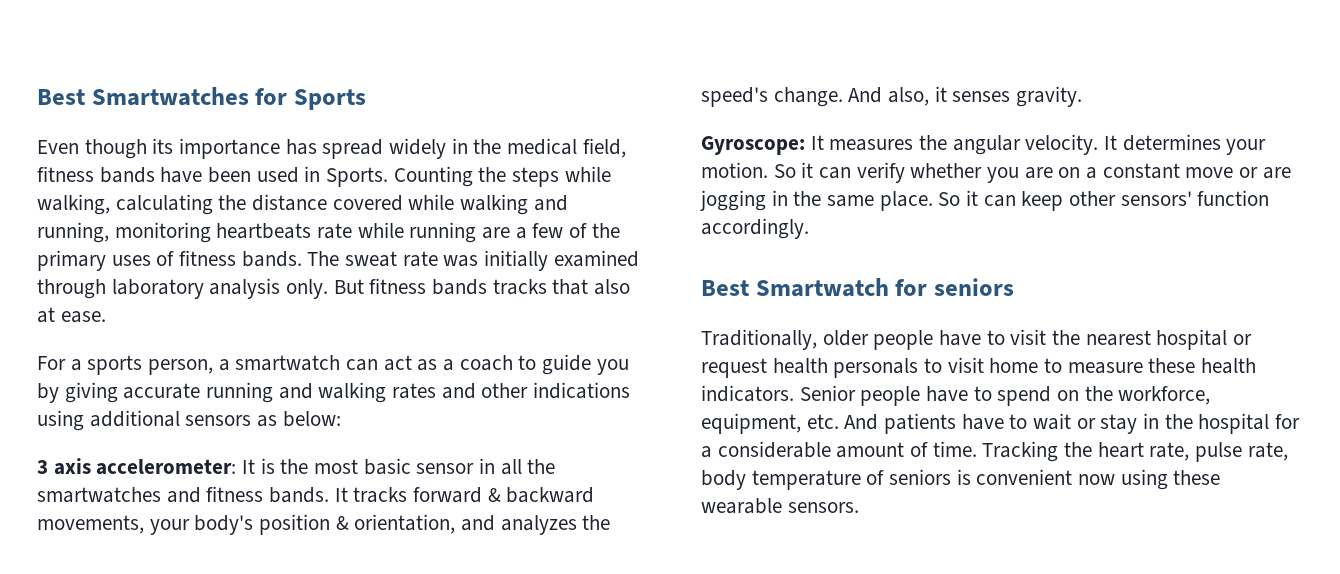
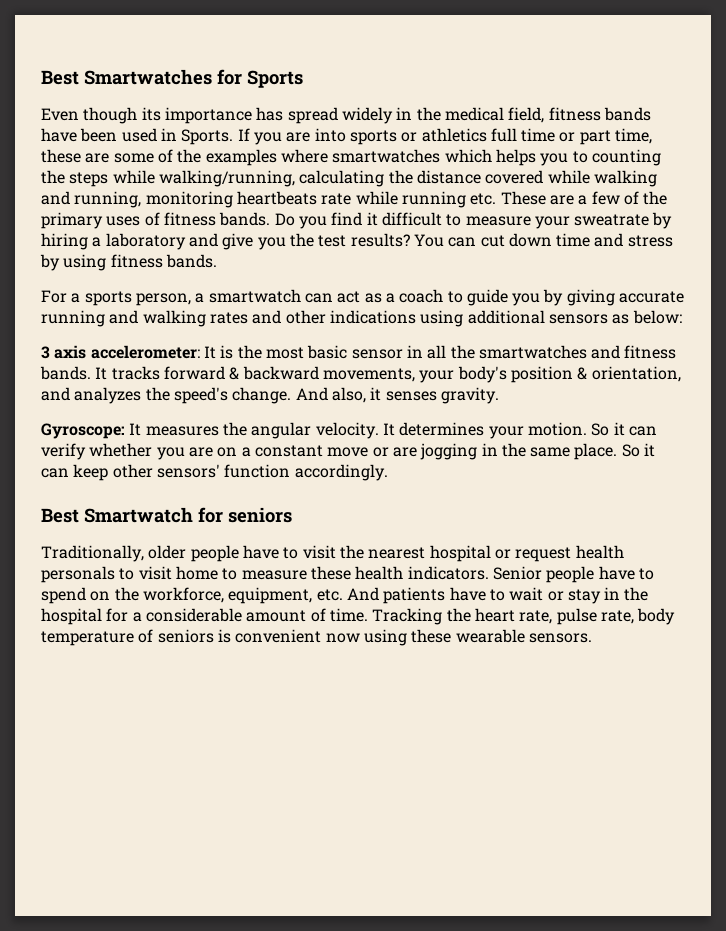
- Counting the steps while walking, calculating the distance covered while walking and running, monitoring heartbeats rate while running are a few of the primary uses of fitness bands.
+ If you are into sports or athletics full time or part time, these are some of the examples where smartwatches which helps you to counting the steps while walking/running, calculating the distance covered while walking and running, monitoring heartbeats rate while running etc. These are a few of the primary uses of fitness bands.
- The sweat rate was initially examined through laboratory analysis only. But fitness bands tracks that also at ease.
+ Do you find it difficult to measure your sweatrate by hiring a laboratory and give you the test results? You can cut down time and stress by using fitness bands.

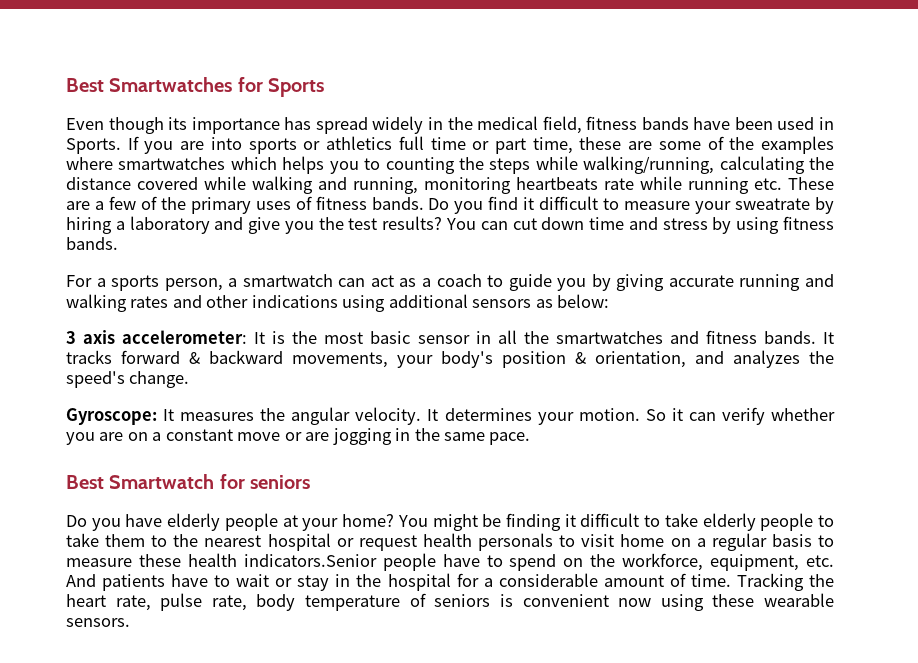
- And also, it senses gravity.
- So it can verify whether you are on a constant move or are jogging in the same place. So it can keep other sensors' function accordingly.
+ So it can verify whether you are on a constant move or are jogging in the same pace.
  Best Smartwatch for seniors
- Traditionally, older people have to visit the nearest hospital or request health personals to visit home to measure these health indicators. Senior people have to spend on the workforce, equipment, etc. And patients have to wait or stay in the hospital for a considerable amount of time.
+ Do you have elderly people at your home? You might be finding it difficult to take elderly people to take them to the nearest hospital or request health personals to visit home on a regular basis to measure these health indicators.Senior people have to spend on the workforce, equipment, etc. And patients have to wait or stay in the hospital for a considerable amount of time.

